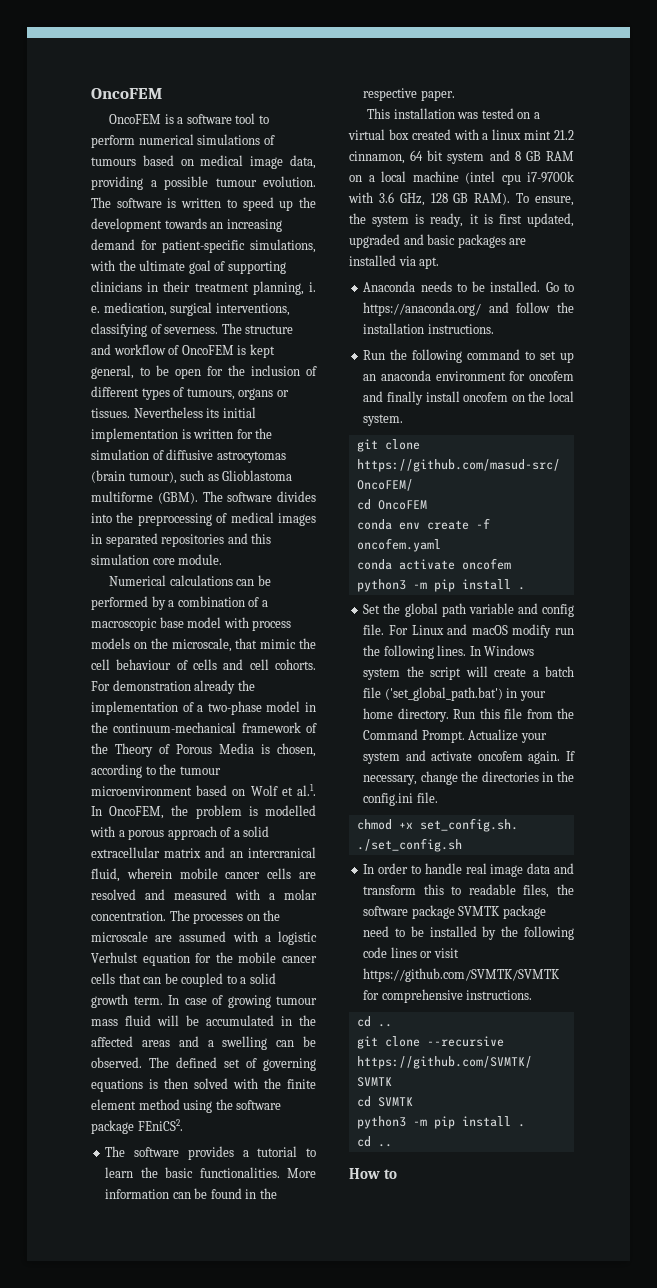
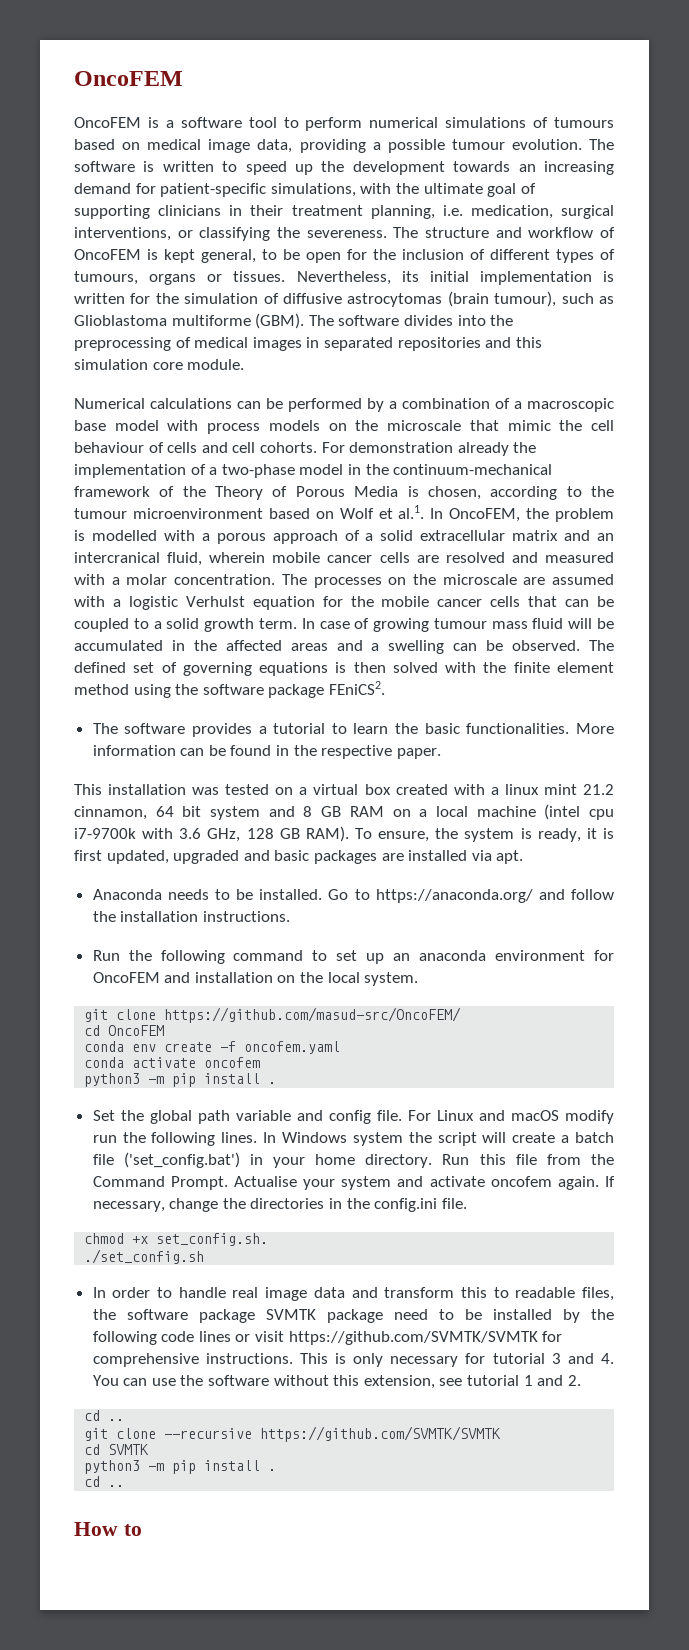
- The software is written to speed up the development towards an increasing demand for patient-specific simulations, with the ultimate goal of supporting clinicians in their treatment planning, i. e. medication, surgical interventions, classifying of severness.
+ The software is written to speed up the development towards an increasing demand for patient-specific simulations, with the ultimate goal of supporting clinicians in their treatment planning, i.e. medication, surgical interventions, or classifying the severeness.
- Nevertheless its initial implementation is written for the simulation of diffusive astrocytomas (brain tumour), such as Glioblastoma multiforme (GBM).
+ Nevertheless, its initial implementation is written for the simulation of diffusive astrocytomas (brain tumour), such as Glioblastoma multiforme (GBM).
- Numerical calculations can be performed by a combination of a macroscopic base model with process models on the microscale, that mimic the cell behaviour of cells and cell cohorts.
+ Numerical calculations can be performed by a combination of a macroscopic base model with process models on the microscale that mimic the cell behaviour of cells and cell cohorts.
- Run the following command to set up an anaconda environment for oncofem and finally install oncofem on the local system.
+ Run the following command to set up an anaconda environment for OncoFEM and installation on the local system.
- In Windows system the script will create a batch file ('set_global_path.bat') in your home directory.
+ In Windows system the script will create a batch file ('set_config.bat') in your home directory.
- Actualize your system and activate oncofem again.
+ Actualise your system and activate oncofem again.
+ This is only necessary for tutorial 3 and 4. You can use the software without this extension, see tutorial 1 and 2.

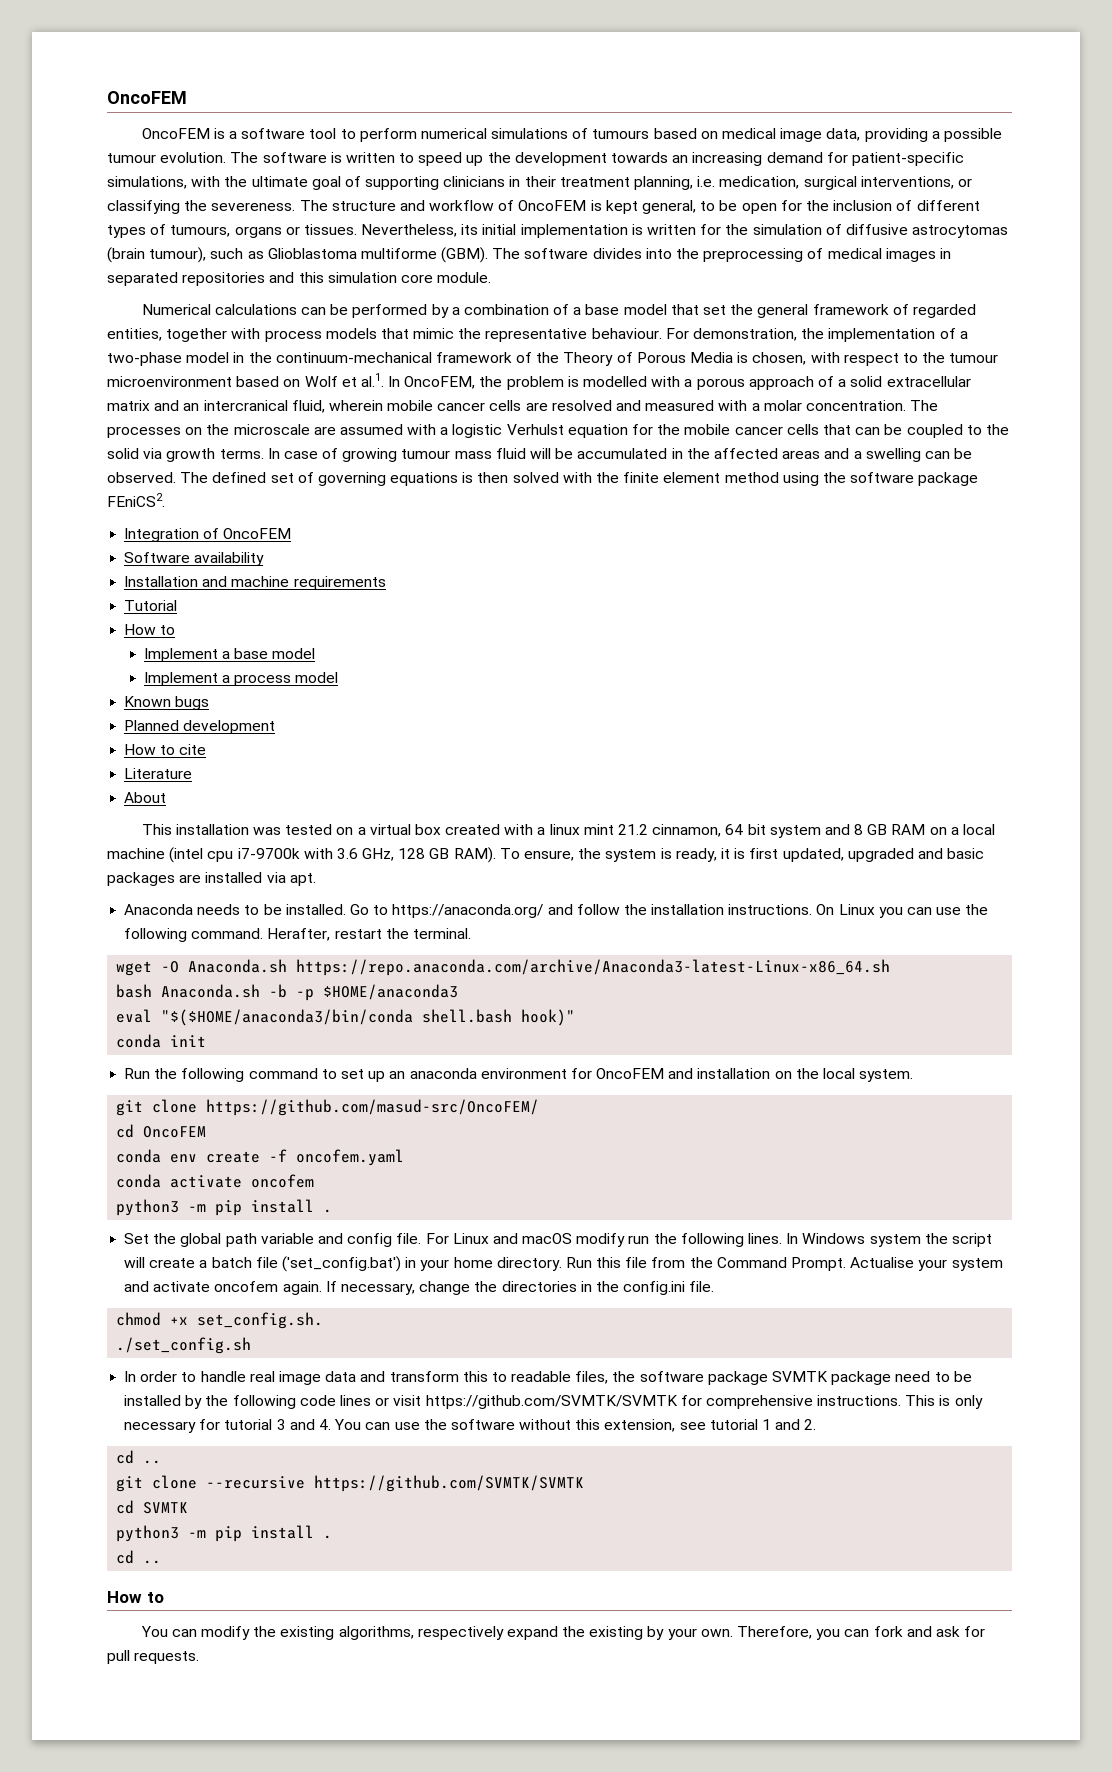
- Numerical calculations can be performed by a combination of a macroscopic base model with process models on the microscale that mimic the cell behaviour of cells and cell cohorts. For demonstration already the implementation of a two-phase model in the continuum-mechanical framework of the Theory of Porous Media is chosen, according to the tumour microenvironment based on Wolf et al.1. In OncoFEM, the problem is modelled with a porous approach of a solid extracellular matrix and an intercranical fluid, wherein mobile cancer cells are resolved and measured with a molar concentration.
+ Numerical calculations can be performed by a combination of a base model that set the general framework of regarded entities, together with process models that mimic the representative behaviour. For demonstration, the implementation of a two-phase model in the continuum-mechanical framework of the Theory of Porous Media is chosen, with respect to the tumour microenvironment based on Wolf et al.1. In OncoFEM, the problem is modelled with a porous approach of a solid extracellular matrix and an intercranical fluid, wherein mobile cancer cells are resolved and measured with a molar concentration.
- The processes on the microscale are assumed with a logistic Verhulst equation for the mobile cancer cells that can be coupled to a solid growth term.
+ The processes on the microscale are assumed with a logistic Verhulst equation for the mobile cancer cells that can be coupled to the solid via growth terms.
- The software provides a tutorial to learn the basic functionalities. More information can be found in the respective paper.
+ Integration of OncoFEM
+ Software availability
+ Installation and machine requirements
+ Tutorial
+ How to
+ Implement a base model
+ Implement a process model
+ Known bugs
+ Planned development
+ How to cite
+ Literature
+ About
+ On Linux you can use the following command. Herafter, restart the terminal.
+ wget -O Anaconda.sh https://repo.anaconda.com/archive/Anaconda3-latest-Linux-x86_64.sh
+ bash Anaconda.sh -b -p $HOME/anaconda3
+ eval "$($HOME/anaconda3/bin/conda shell.bash hook)"
+ conda init
+ You can modify the existing algorithms, respectively expand the existing by your own. Therefore, you can fork and ask for pull requests.

